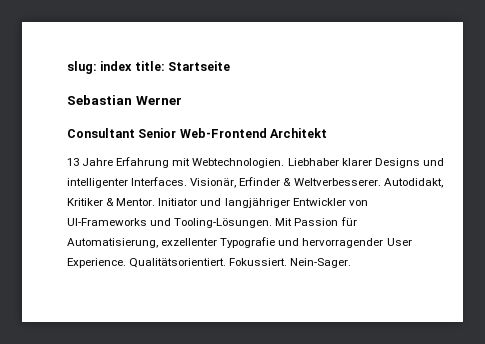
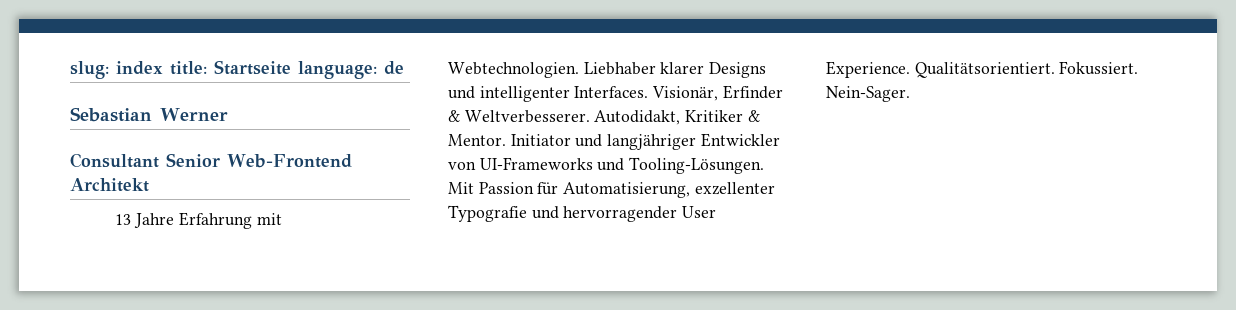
- slug: index title: Startseite
+ slug: index title: Startseite language: de

